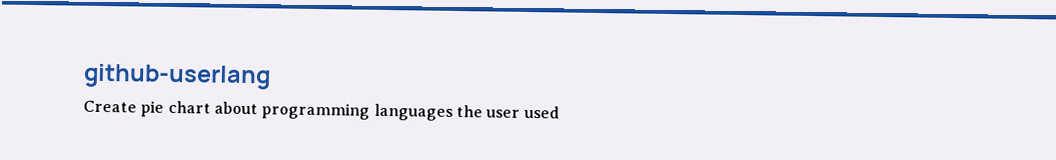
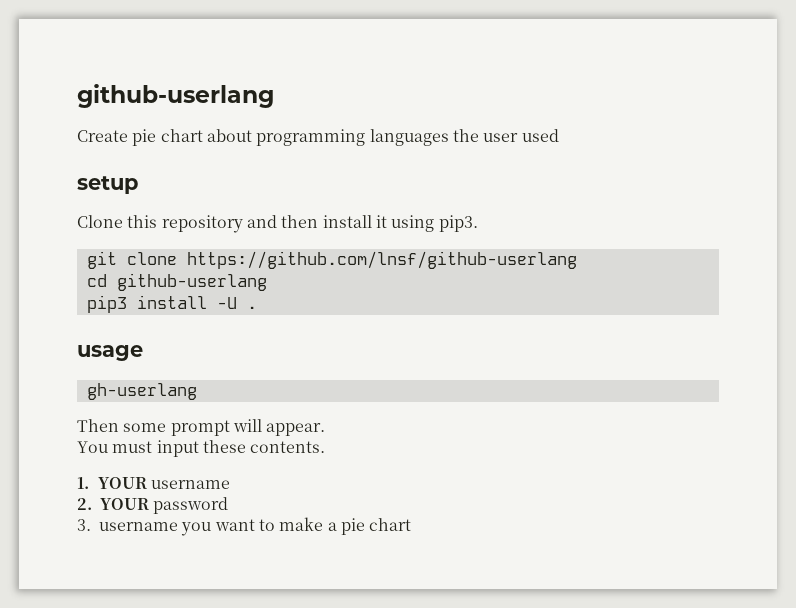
+ setup
+ Clone this repository and then install it using pip3.
+ git clone https://github.com/lnsf/github-userlang
+ cd github-userlang
+ pip3 install -U .
+ usage
+ gh-userlang
+ Then some prompt will appear.
+ You must input these contents.
+ 1. YOUR username
+ 2. YOUR password
+ 3. username you want to make a pie chart

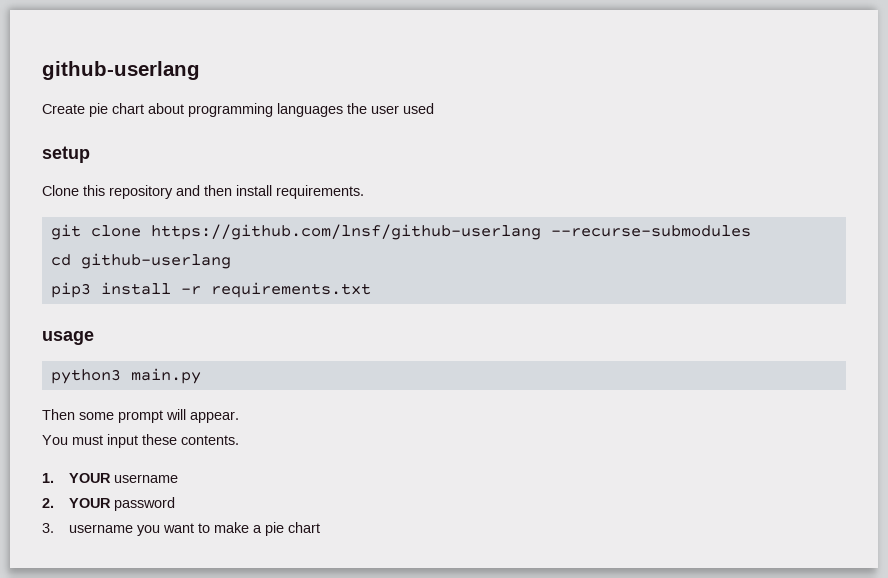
- Clone this repository and then install it using pip3.
+ Clone this repository and then install requirements.
- git clone https://github.com/lnsf/github-userlang
+ git clone https://github.com/lnsf/github-userlang --recurse-submodules
- pip3 install -U .
+ pip3 install -r requirements.txt
- gh-userlang
+ python3 main.py

